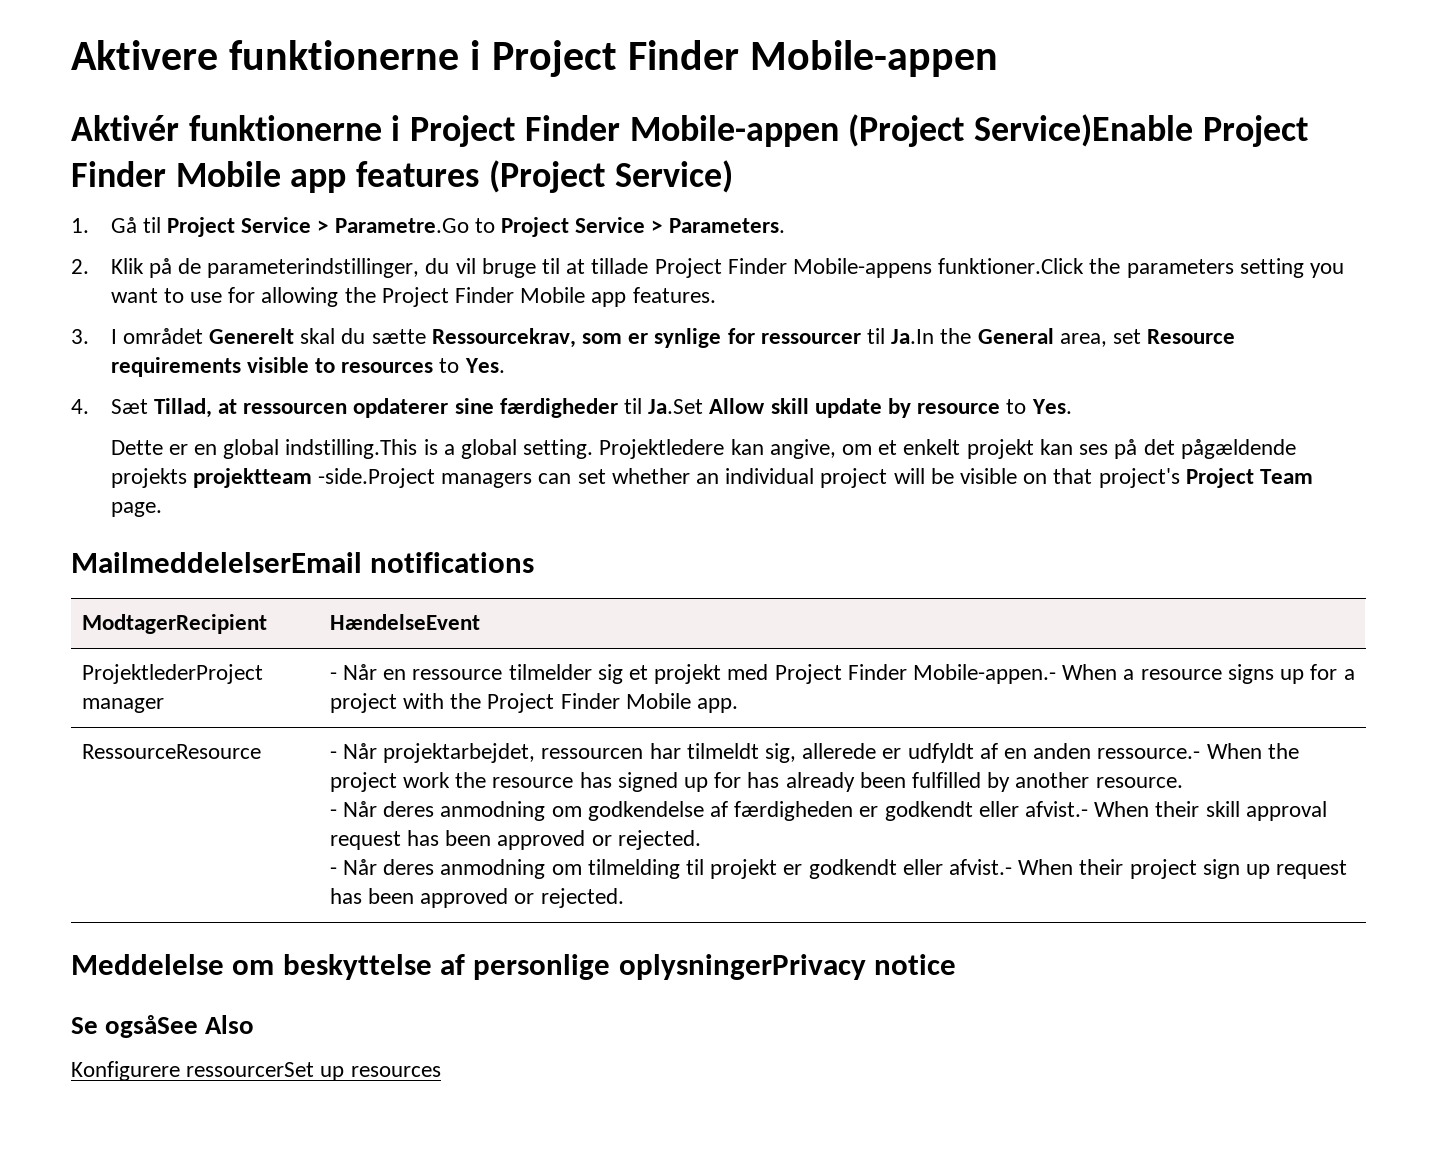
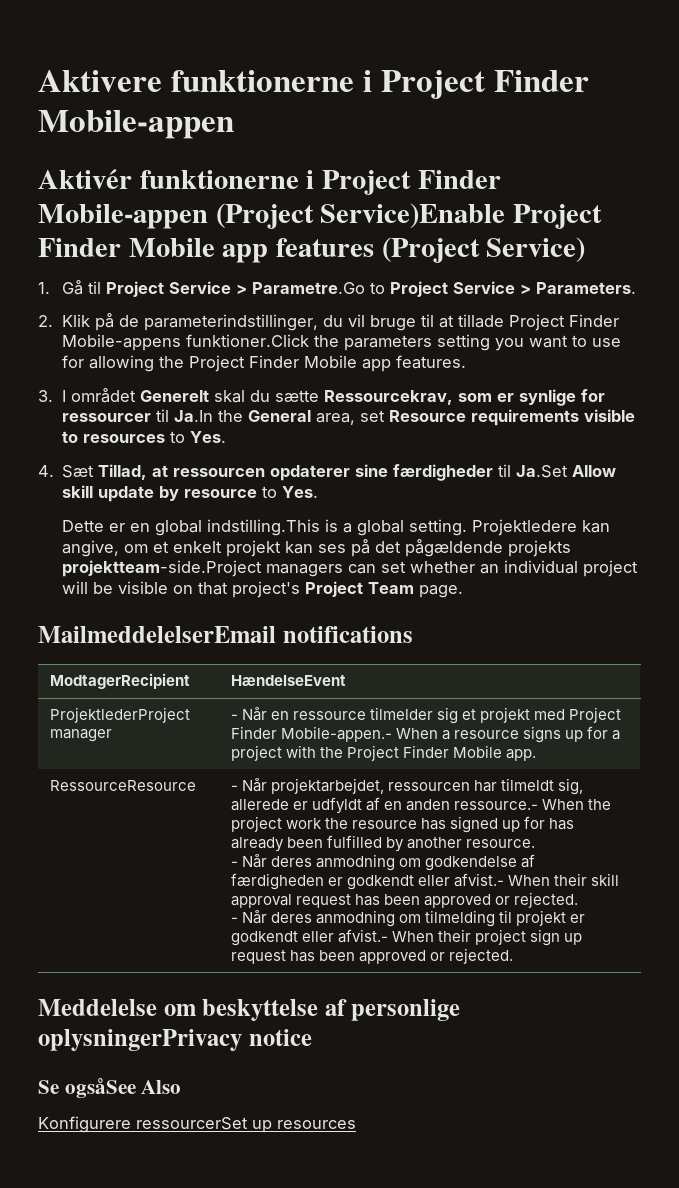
- Projektledere kan angive, om et enkelt projekt kan ses på det pågældende projekts projektteam -side.Project managers can set whether an individual project will be visible on that project's Project Team page.
+ Projektledere kan angive, om et enkelt projekt kan ses på det pågældende projekts projektteam-side.Project managers can set whether an individual project will be visible on that project's Project Team page.

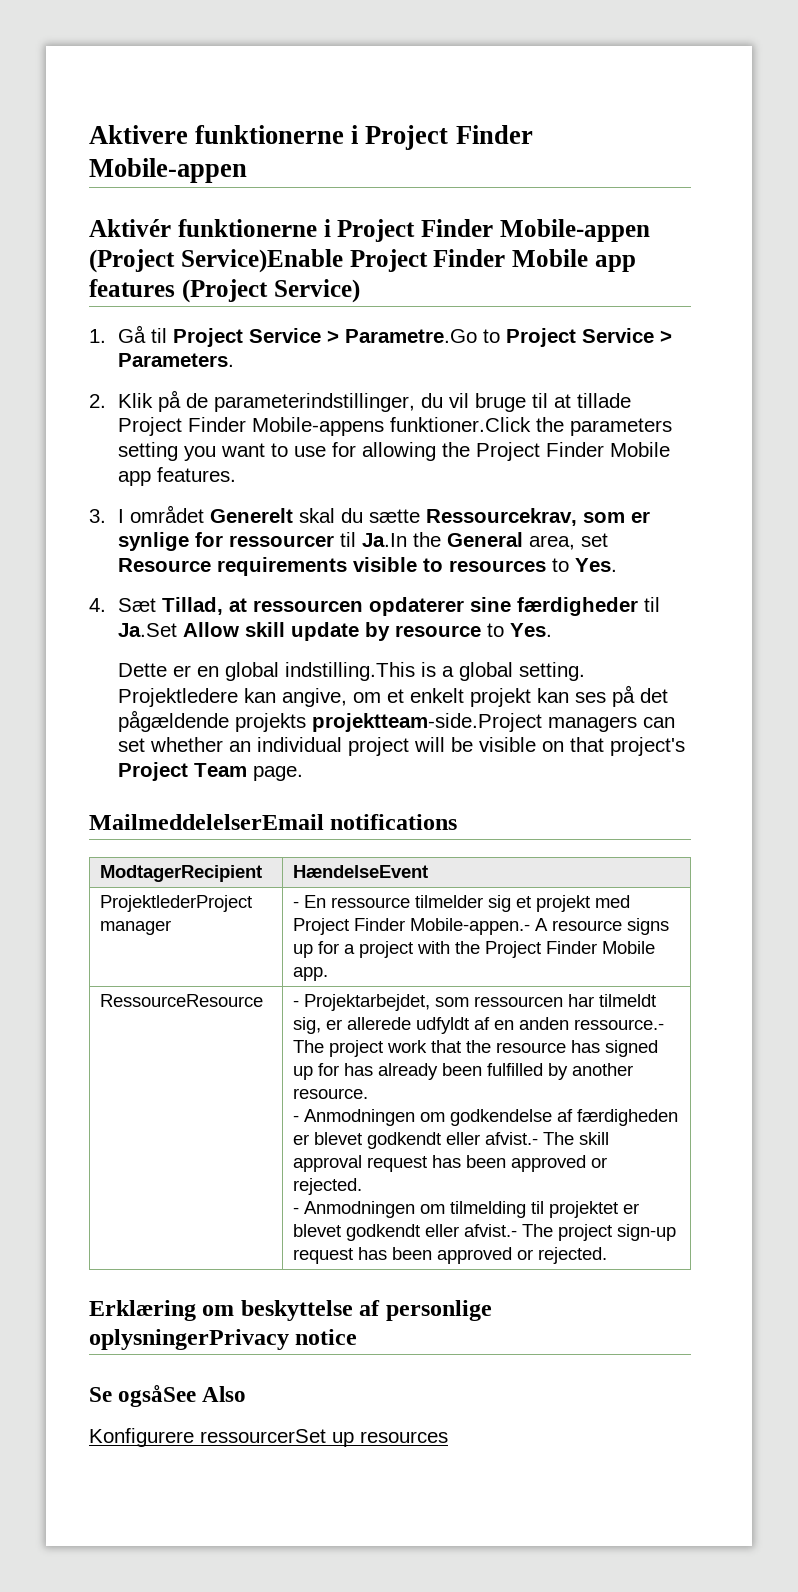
- ProjektlederProject manager | - Når en ressource tilmelder sig et projekt med Project Finder Mobile-appen.- When a resource signs up for a project with the Project Finder Mobile app.
+ ProjektlederProject manager | - En ressource tilmelder sig et projekt med Project Finder Mobile-appen.- A resource signs up for a project with the Project Finder Mobile app.
- - Når projektarbejdet, ressourcen har tilmeldt sig, allerede er udfyldt af en anden ressource.- When the project work the resource has signed up for has already been fulfilled by another resource.
+ - Projektarbejdet, som ressourcen har tilmeldt sig, er allerede udfyldt af en anden ressource.- The project work that the resource has signed up for has already been fulfilled by another resource.
- - Når deres anmodning om godkendelse af færdigheden er godkendt eller afvist.- When their skill approval request has been approved or rejected.
+ - Anmodningen om godkendelse af færdigheden er blevet godkendt eller afvist.- The skill approval request has been approved or rejected.
- - Når deres anmodning om tilmelding til projekt er godkendt eller afvist.- When their project sign up request has been approved or rejected.
- Meddelelse om beskyttelse af personlige oplysningerPrivacy notice
+ - Anmodningen om tilmelding til projektet er blevet godkendt eller afvist.- The project sign-up request has been approved or rejected.
+ Erklæring om beskyttelse af personlige oplysningerPrivacy notice

